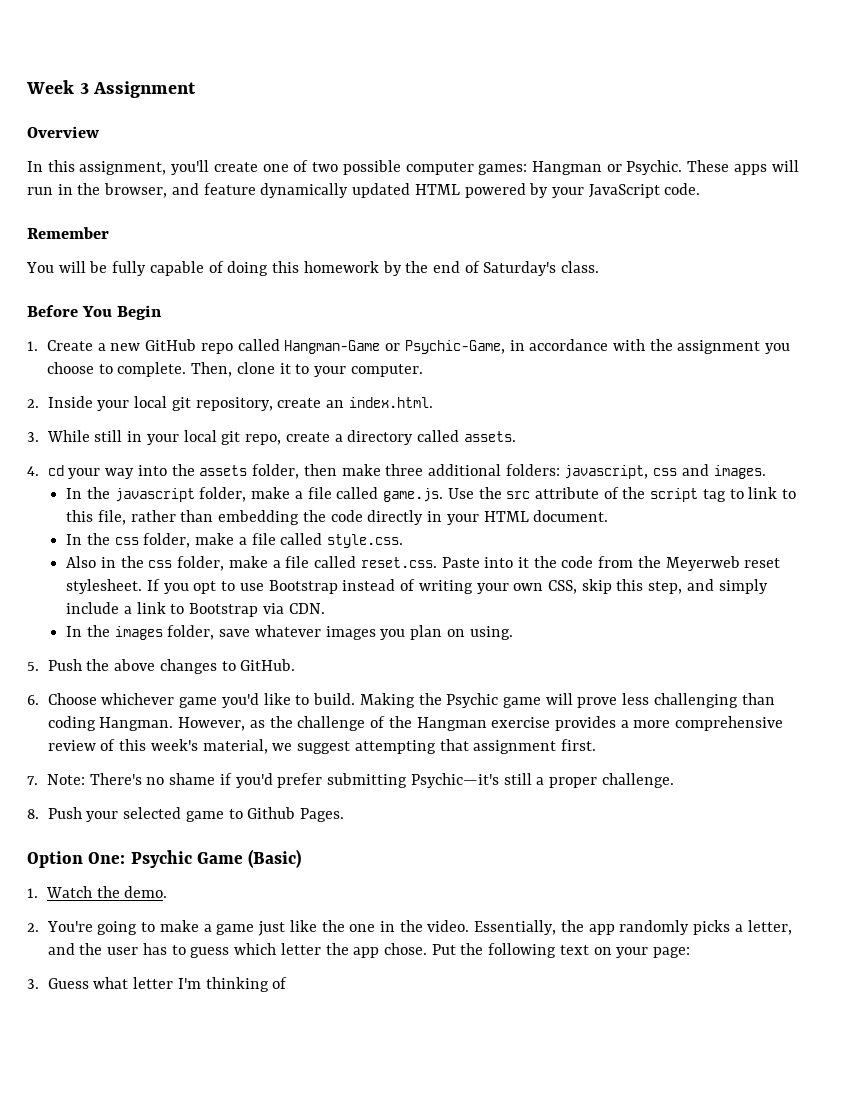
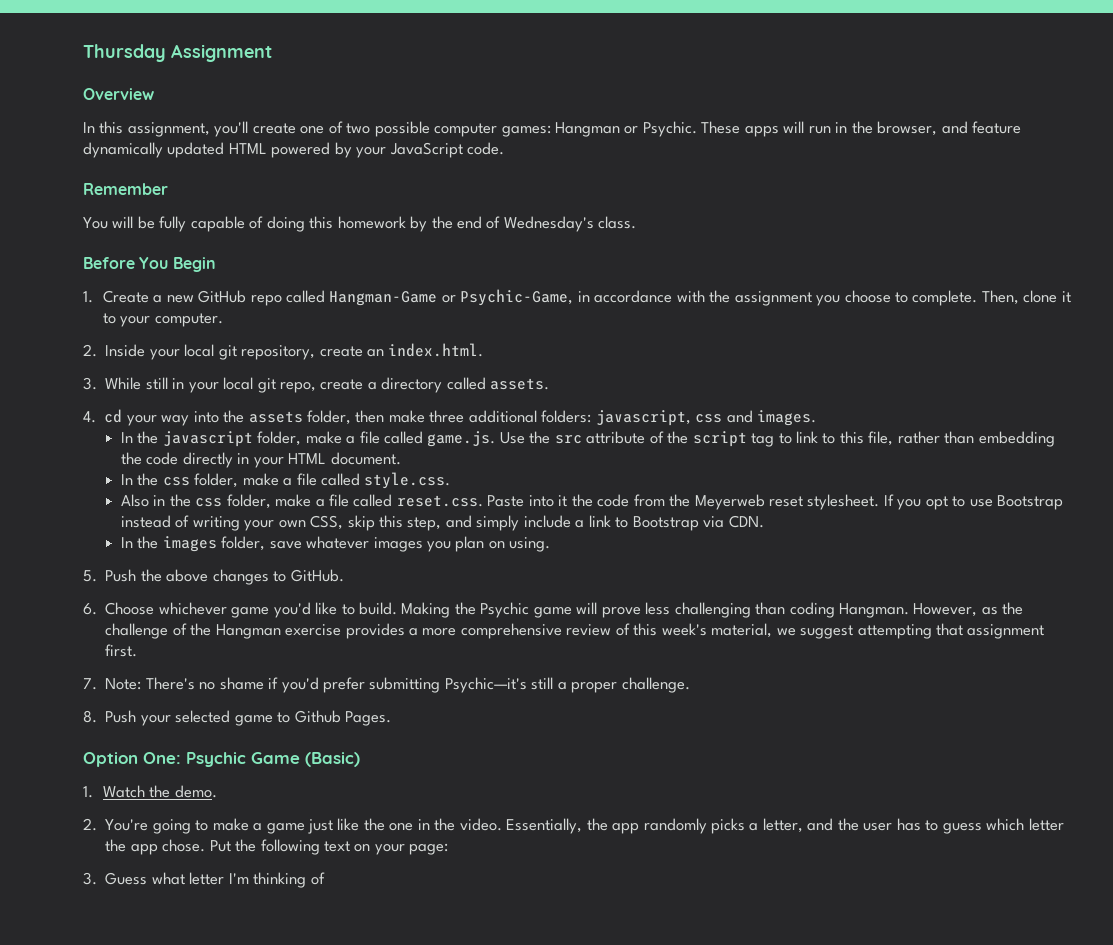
- Week 3 Assignment
+ Thursday Assignment
- You will be fully capable of doing this homework by the end of Saturday's class.
+ You will be fully capable of doing this homework by the end of Wednesday's class.

